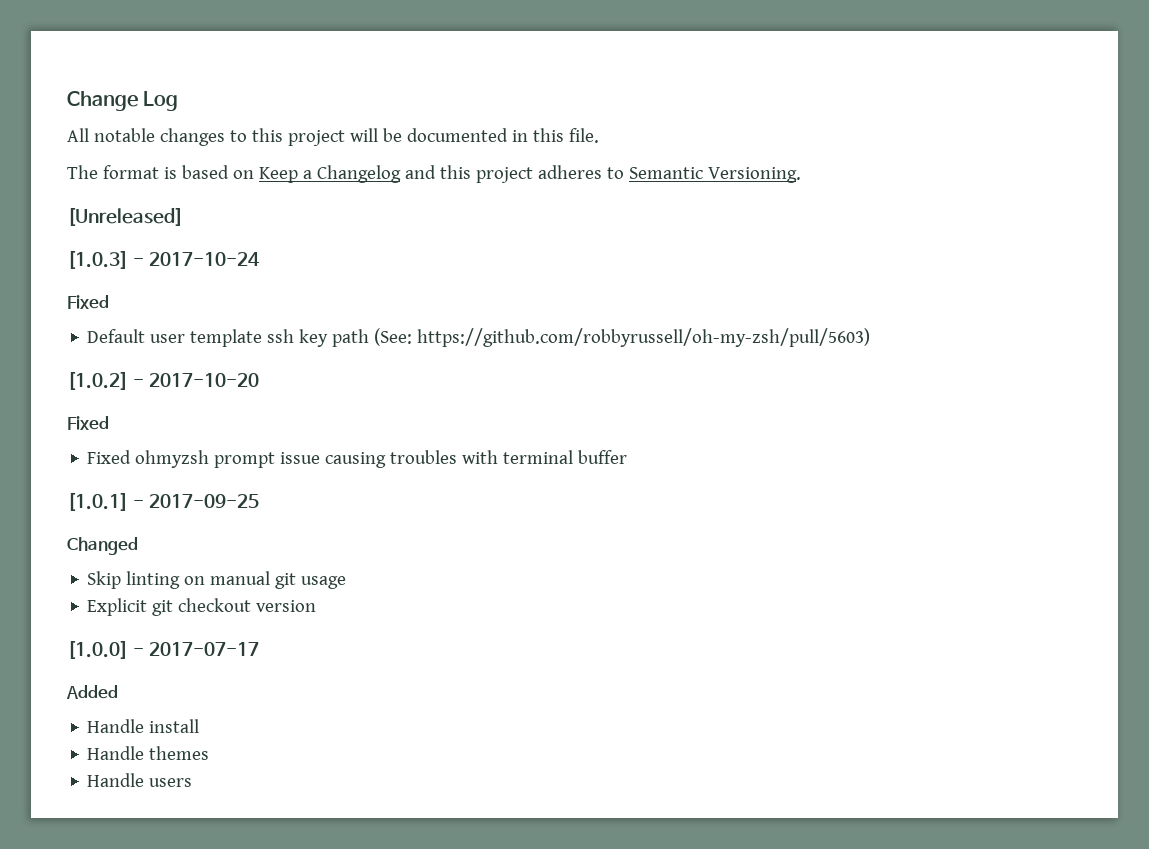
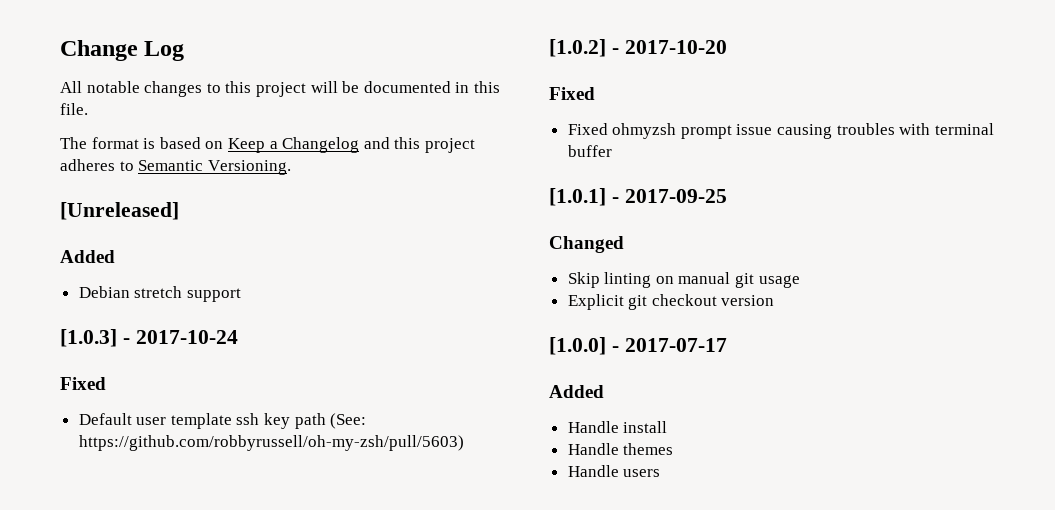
  [Unreleased]
+ Added
+ Debian stretch support

